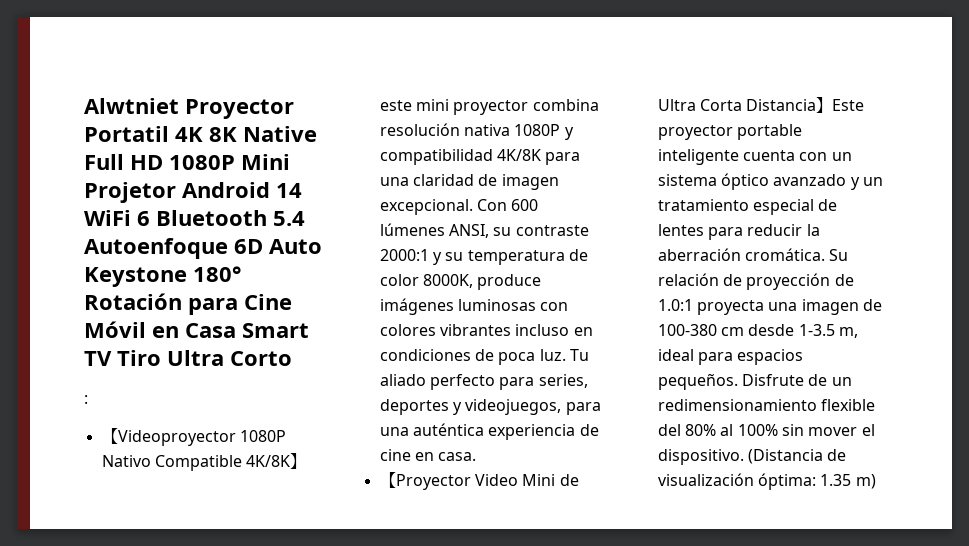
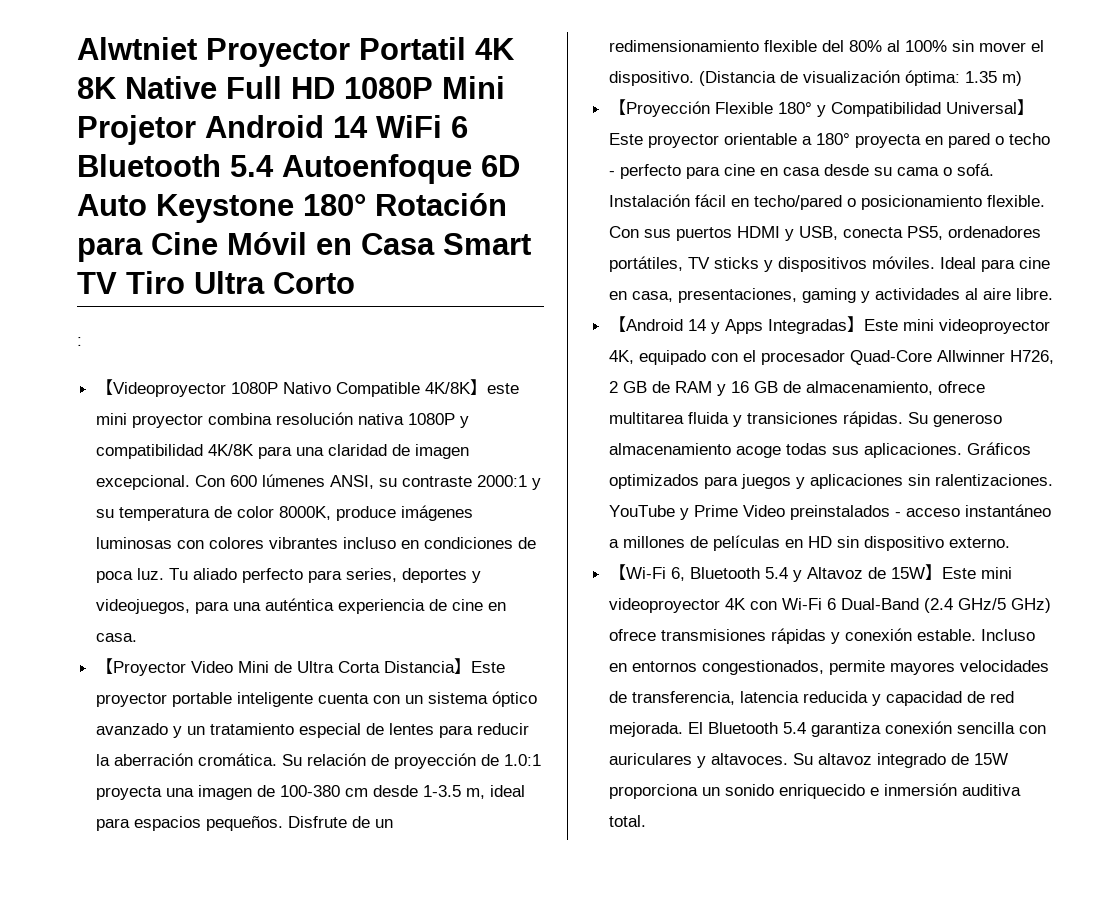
+ 【Proyección Flexible 180° y Compatibilidad Universal】Este proyector orientable a 180° proyecta en pared o techo - perfecto para cine en casa desde su cama o sofá. Instalación fácil en techo/pared o posicionamiento flexible. Con sus puertos HDMI y USB, conecta PS5, ordenadores portátiles, TV sticks y dispositivos móviles. Ideal para cine en casa, presentaciones, gaming y actividades al aire libre.
+ 【Android 14 y Apps Integradas】Este mini videoproyector 4K, equipado con el procesador Quad-Core Allwinner H726, 2 GB de RAM y 16 GB de almacenamiento, ofrece multitarea fluida y transiciones rápidas. Su generoso almacenamiento acoge todas sus aplicaciones. Gráficos optimizados para juegos y aplicaciones sin ralentizaciones. YouTube y Prime Video preinstalados - acceso instantáneo a millones de películas en HD sin dispositivo externo.
+ 【Wi-Fi 6, Bluetooth 5.4 y Altavoz de 15W】Este mini videoproyector 4K con Wi-Fi 6 Dual-Band (2.4 GHz/5 GHz) ofrece transmisiones rápidas y conexión estable. Incluso en entornos congestionados, permite mayores velocidades de transferencia, latencia reducida y capacidad de red mejorada. El Bluetooth 5.4 garantiza conexión sencilla con auriculares y altavoces. Su altavoz integrado de 15W proporciona un sonido enriquecido e inmersión auditiva total.

